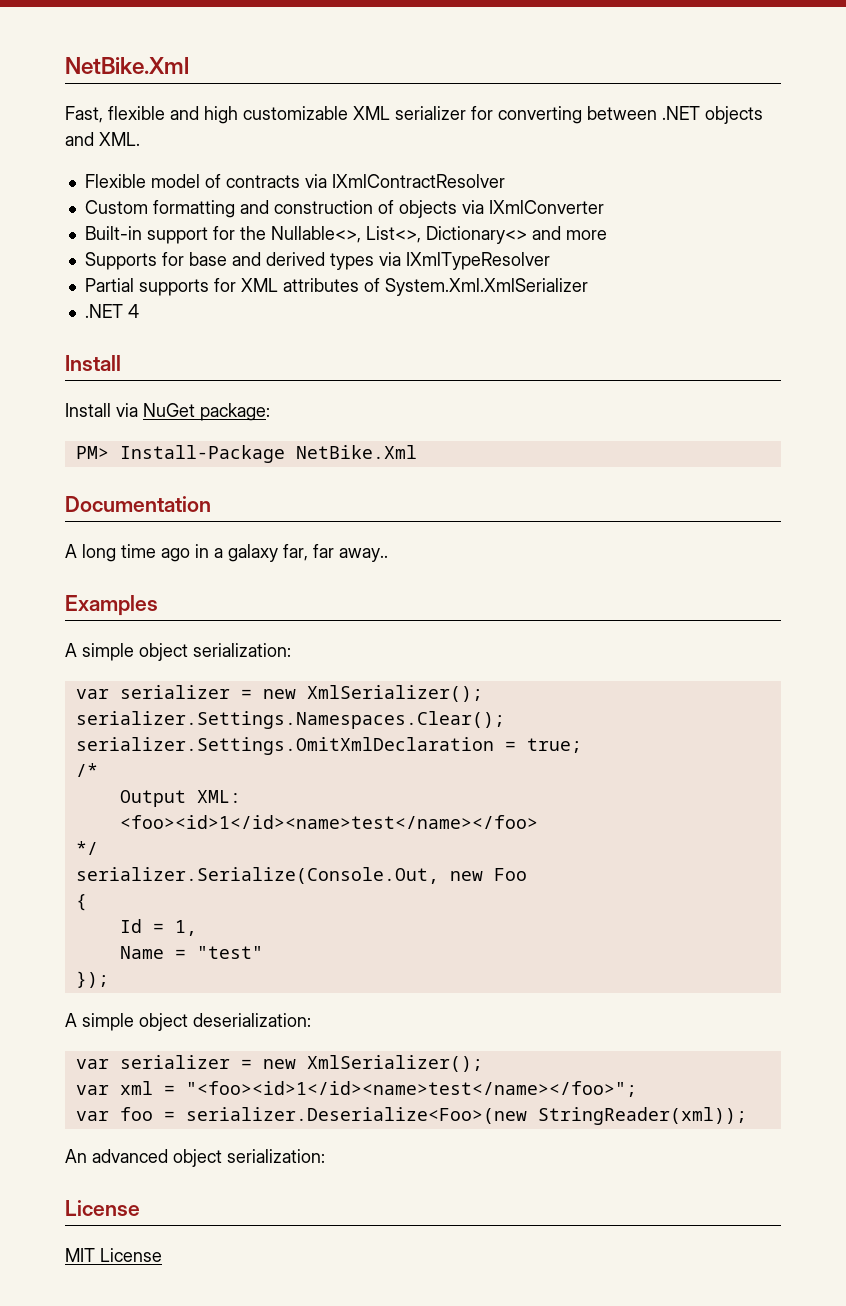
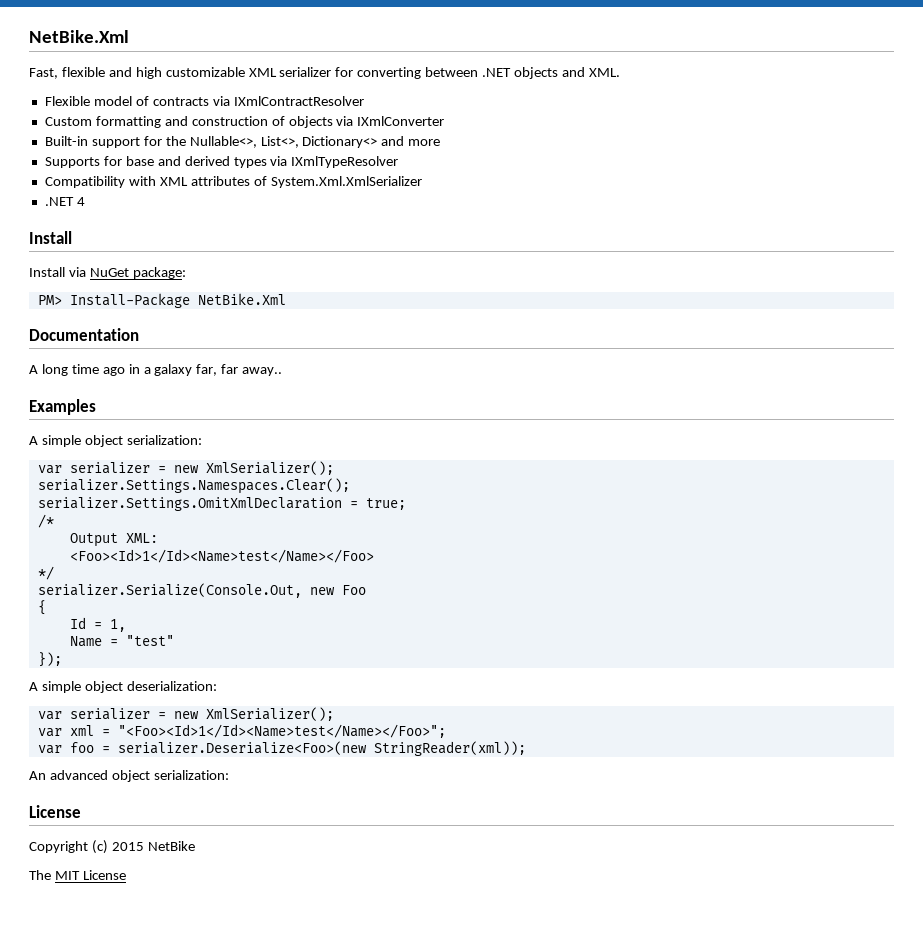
- Partial supports for XML attributes of System.Xml.XmlSerializer
+ Compatibility with XML attributes of System.Xml.XmlSerializer
- <foo><id>1</id><name>test</name></foo>
+ <Foo><Id>1</Id><Name>test</Name></Foo>
- var xml = "<foo><id>1</id><name>test</name></foo>";
+ var xml = "<Foo><Id>1</Id><Name>test</Name></Foo>";
- MIT License
+ Copyright (c) 2015 NetBike
+ The MIT License

